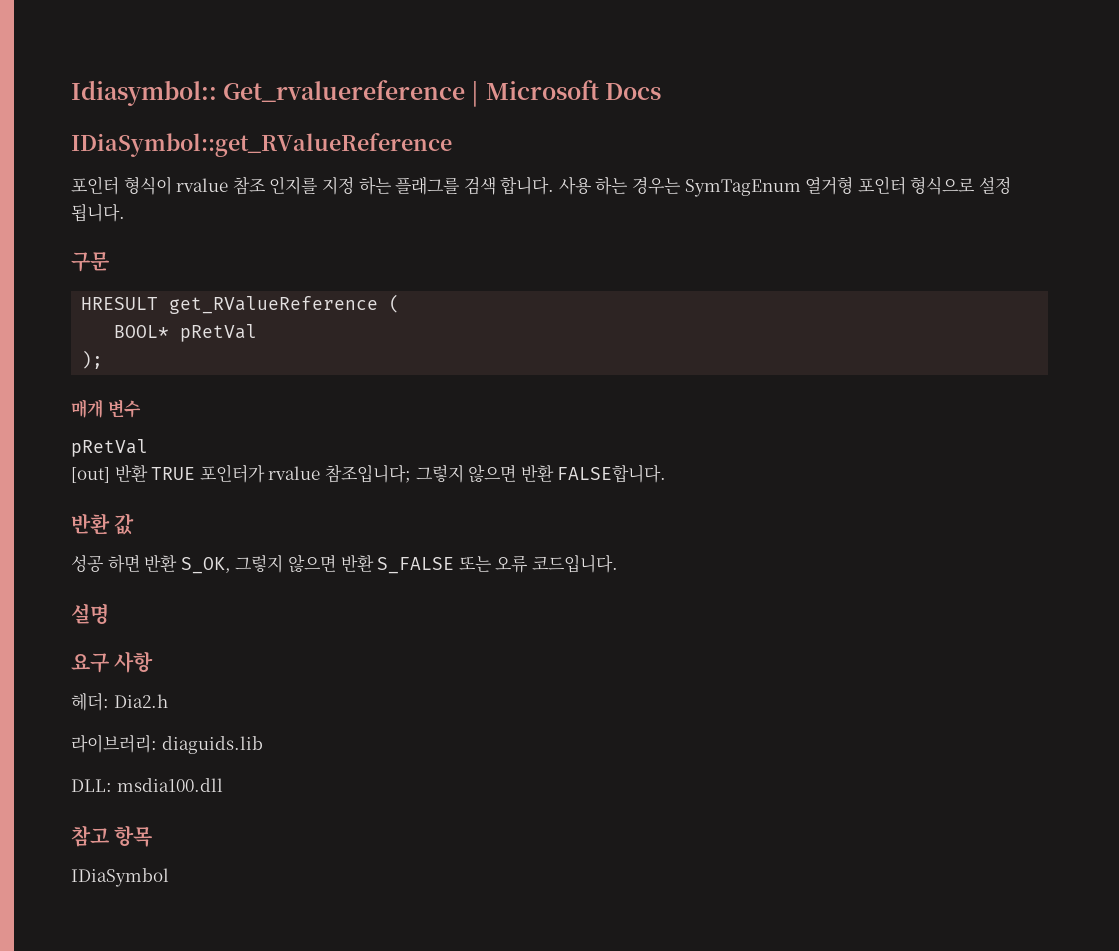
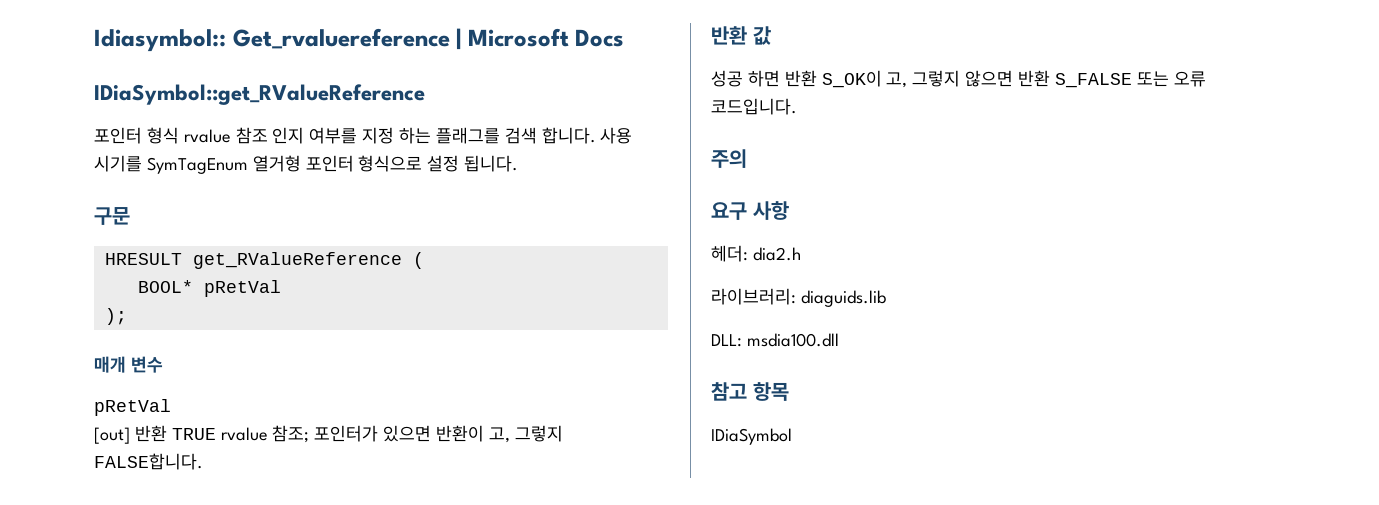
- 포인터 형식이 rvalue 참조 인지를 지정 하는 플래그를 검색 합니다.
+ 포인터 형식 rvalue 참조 인지 여부를 지정 하는 플래그를 검색 합니다.
- 사용 하는 경우는 SymTagEnum 열거형 포인터 형식으로 설정 됩니다.
+ 사용 시기를 SymTagEnum 열거형 포인터 형식으로 설정 됩니다.
- [out] 반환 TRUE 포인터가 rvalue 참조입니다; 그렇지 않으면 반환 FALSE합니다.
+ [out] 반환 TRUE rvalue 참조; 포인터가 있으면 반환이 고, 그렇지 FALSE합니다.
- 성공 하면 반환 S_OK, 그렇지 않으면 반환 S_FALSE 또는 오류 코드입니다.
+ 성공 하면 반환 S_OK이 고, 그렇지 않으면 반환 S_FALSE 또는 오류 코드입니다.
- 설명
+ 주의
- 헤더: Dia2.h
+ 헤더: dia2.h

